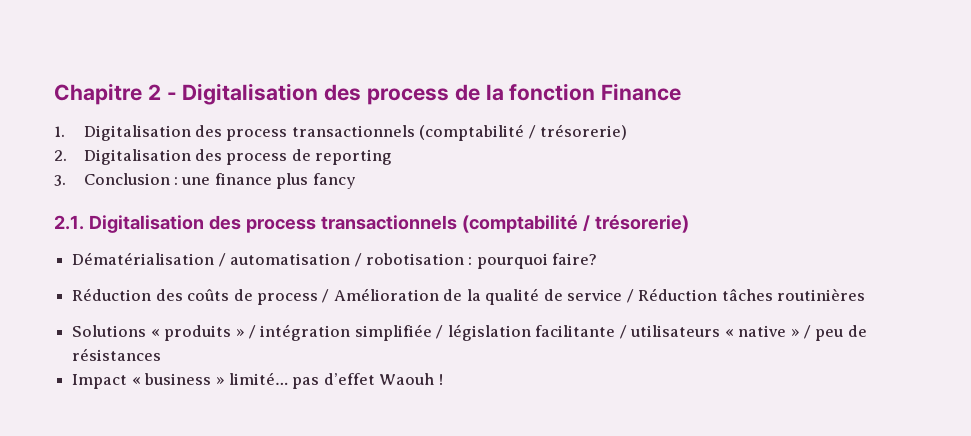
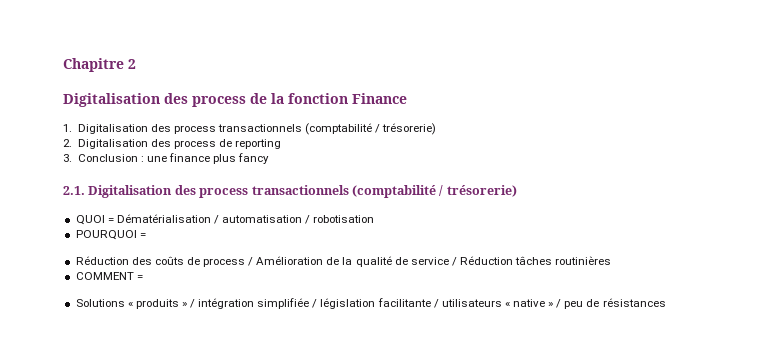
- Chapitre 2 - Digitalisation des process de la fonction Finance
+ Chapitre 2
+ Digitalisation des process de la fonction Finance
- Dématérialisation / automatisation / robotisation : pourquoi faire?
+ QUOI = Dématérialisation / automatisation / robotisation
+ POURQUOI =
+ COMMENT =
- Impact « business » limité… pas d’effet Waouh !

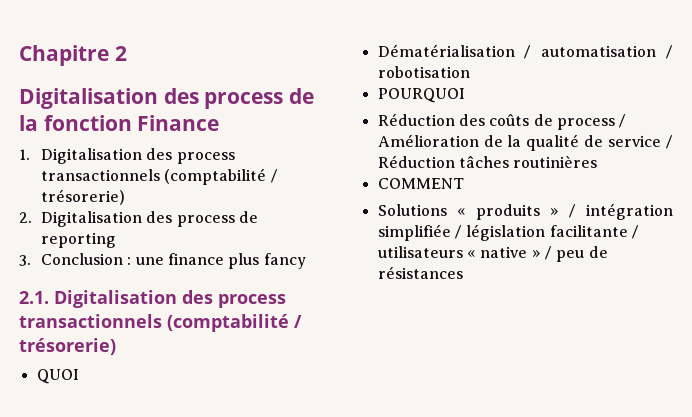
- QUOI = Dématérialisation / automatisation / robotisation
+ QUOI
+ Dématérialisation / automatisation / robotisation
- POURQUOI =
+ POURQUOI
- COMMENT =
+ COMMENT

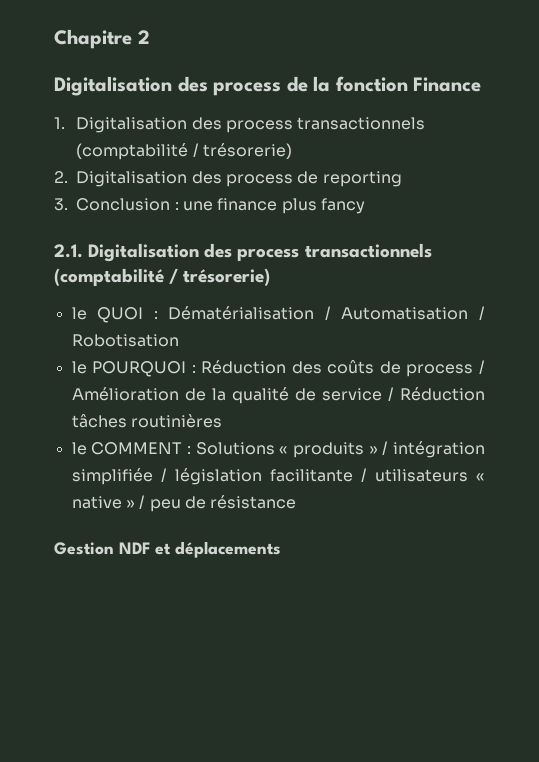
- QUOI
- Dématérialisation / automatisation / robotisation
- POURQUOI
- Réduction des coûts de process / Amélioration de la qualité de service / Réduction tâches routinières
+ le QUOI : Dématérialisation / Automatisation / Robotisation
+ le POURQUOI : Réduction des coûts de process / Amélioration de la qualité de service / Réduction tâches routinières
- COMMENT
- Solutions « produits » / intégration simplifiée / législation facilitante / utilisateurs « native » / peu de résistances
+ le COMMENT : Solutions « produits » / intégration simplifiée / législation facilitante / utilisateurs « native » / peu de résistance
+ Gestion NDF et déplacements

